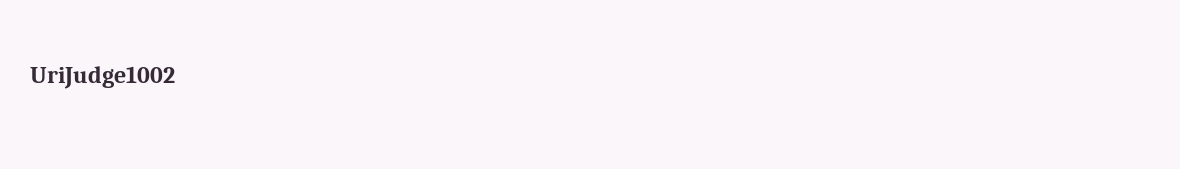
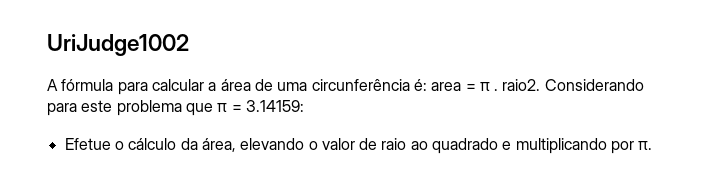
+ A fórmula para calcular a área de uma circunferência é: area = π . raio2. Considerando para este problema que π = 3.14159:
+ Efetue o cálculo da área, elevando o valor de raio ao quadrado e multiplicando por π.

